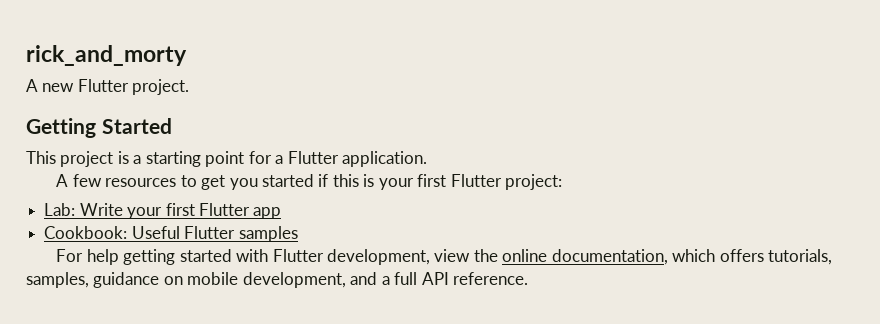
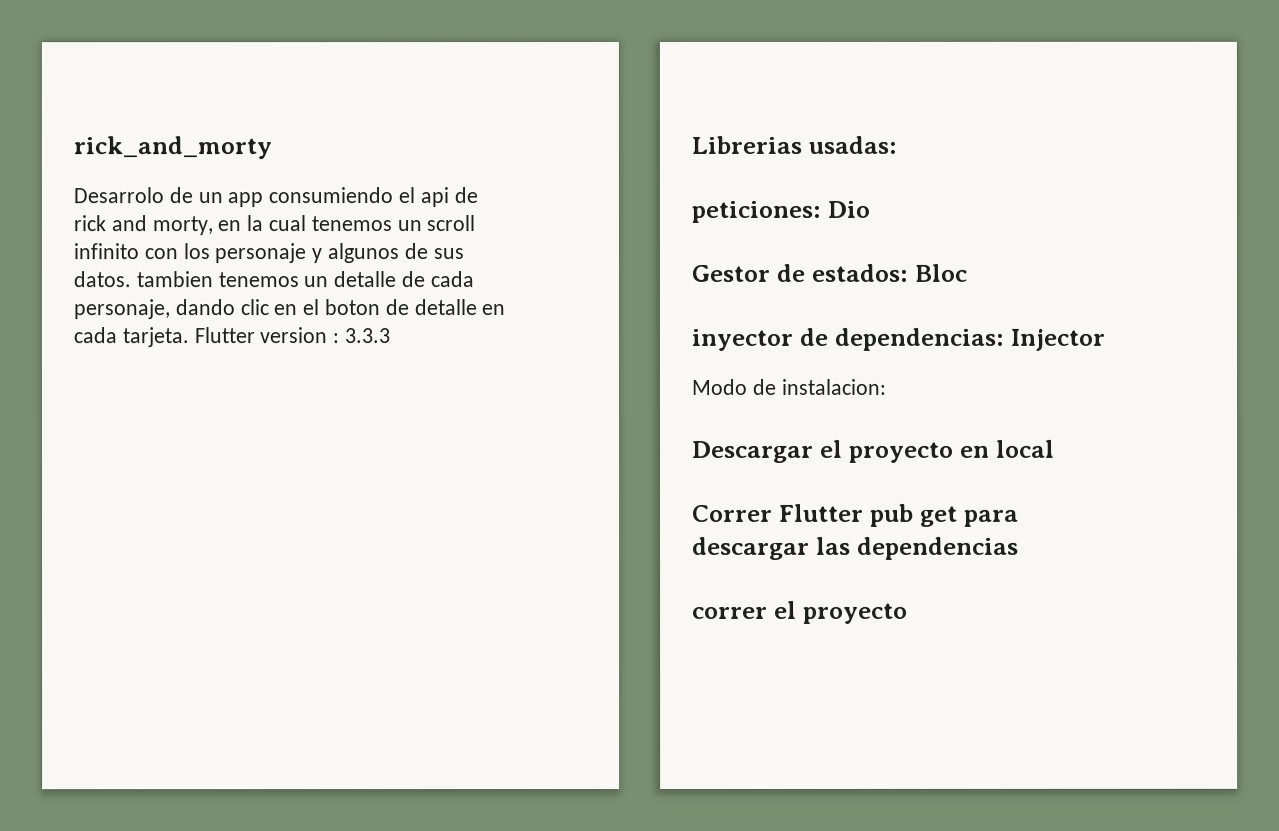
- A new Flutter project.
- Getting Started
- This project is a starting point for a Flutter application.
- A few resources to get you started if this is your first Flutter project:
- Lab: Write your first Flutter app
- Cookbook: Useful Flutter samples
- For help getting started with Flutter development, view the online documentation, which offers tutorials, samples, guidance on mobile development, and a full API reference.
+ Desarrolo de un app consumiendo el api de rick and morty, en la cual tenemos un scroll infinito con los personaje y algunos de sus datos. tambien tenemos un detalle de cada personaje, dando clic en el boton de detalle en cada tarjeta. Flutter version : 3.3.3
+ Librerias usadas:
+ peticiones: Dio
+ Gestor de estados: Bloc
+ inyector de dependencias: Injector
+ Modo de instalacion:
+ Descargar el proyecto en local
+ Correr Flutter pub get para descargar las dependencias
+ correr el proyecto

